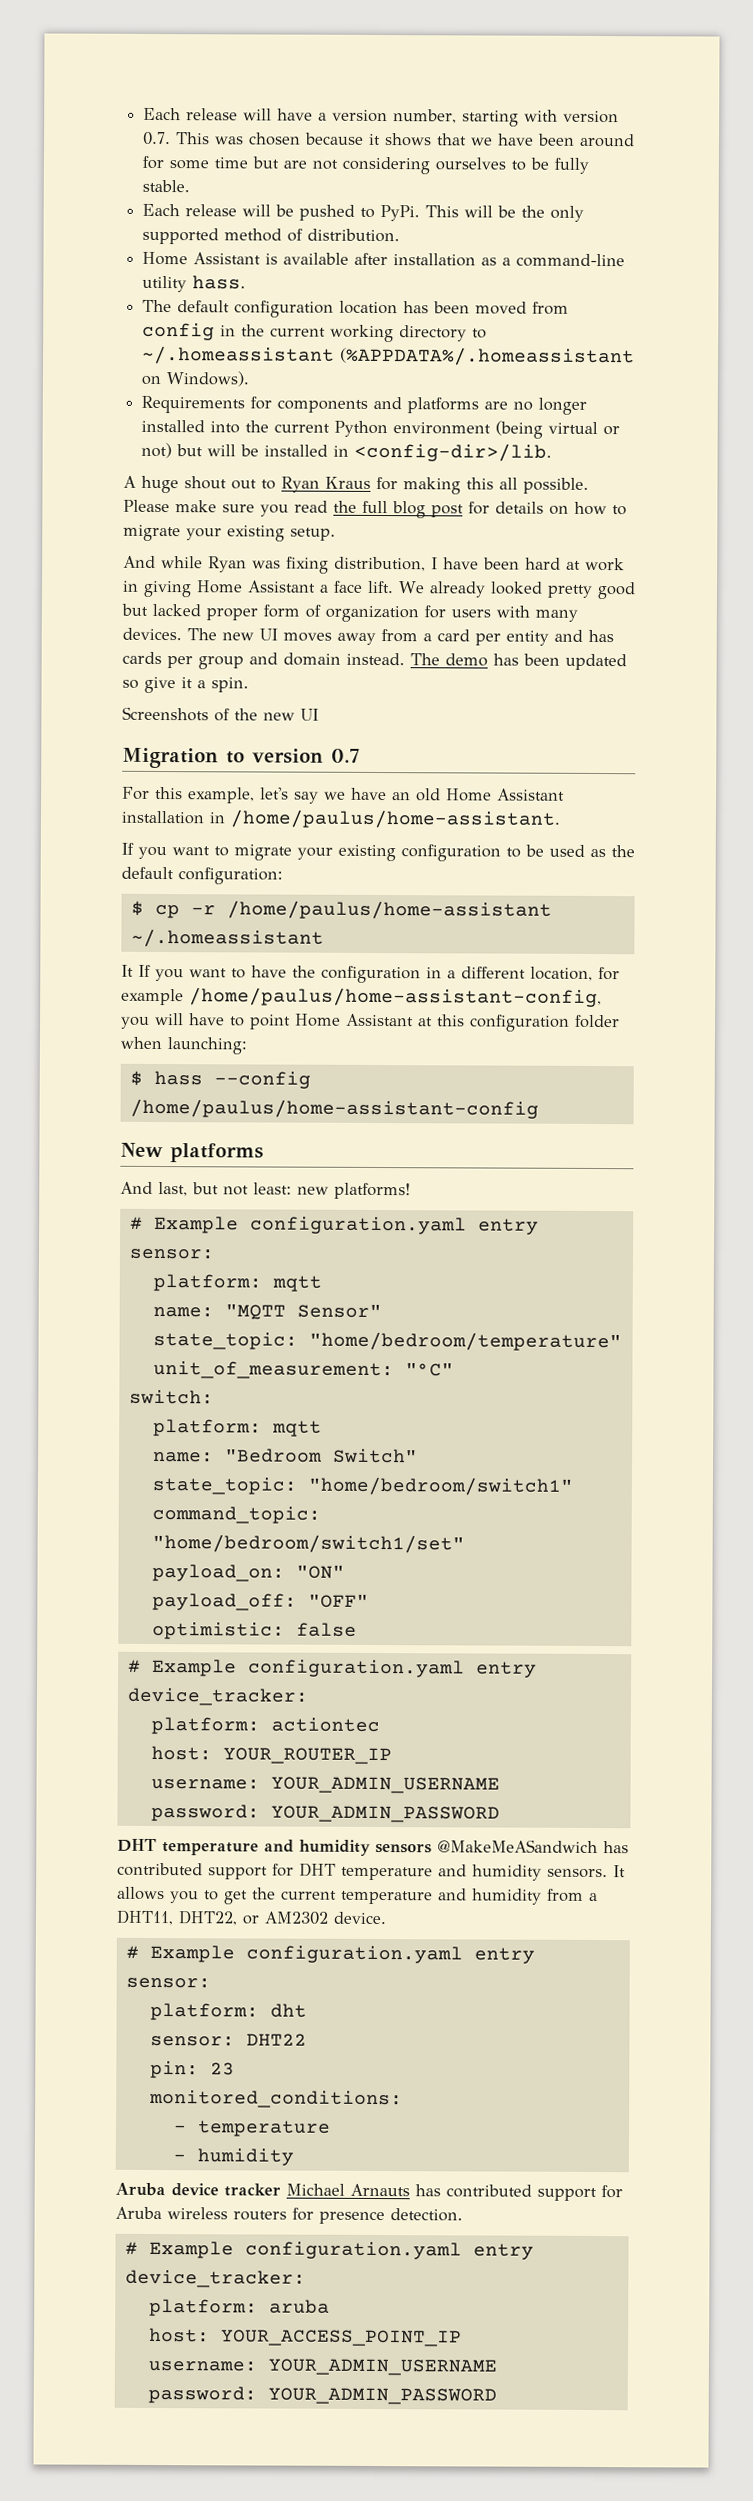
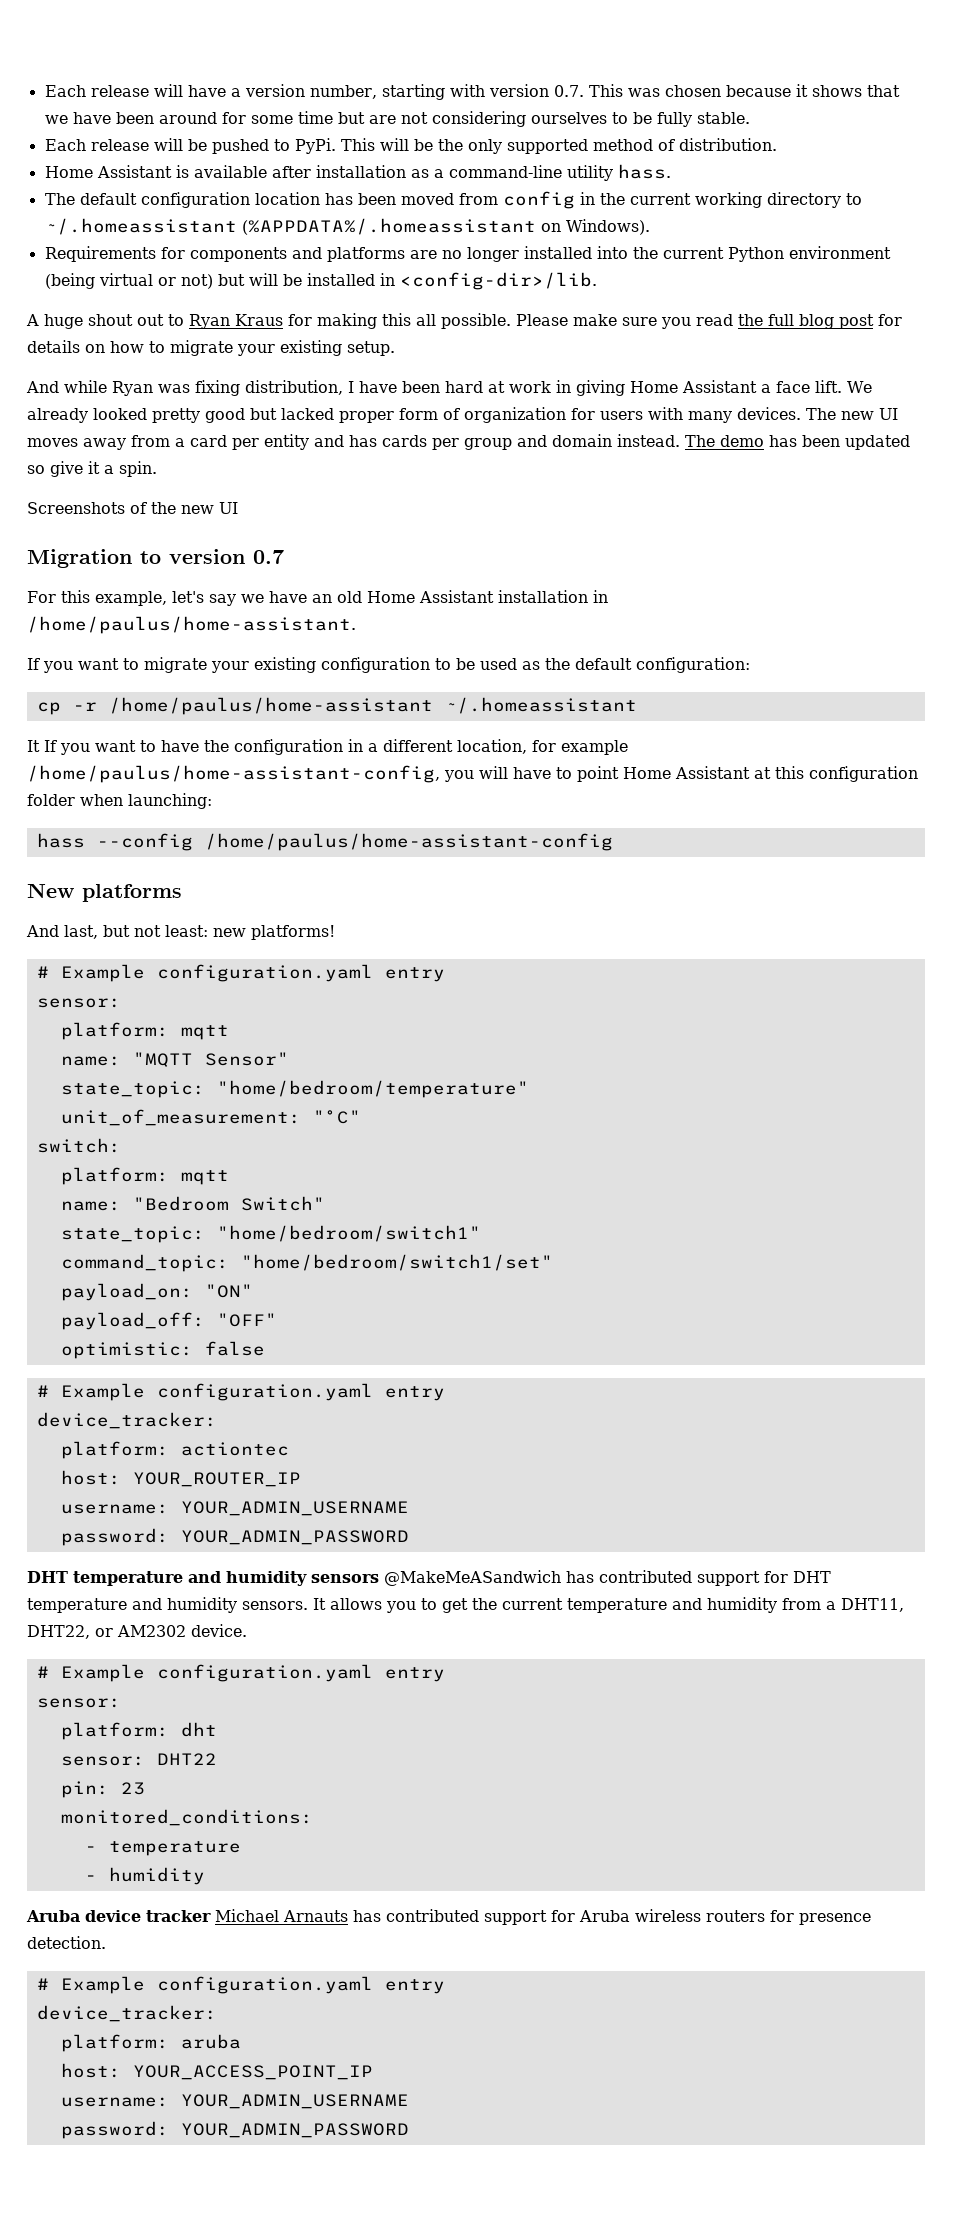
- $ cp -r /home/paulus/home-assistant ~/.homeassistant
+ cp -r /home/paulus/home-assistant ~/.homeassistant
- $ hass --config /home/paulus/home-assistant-config
+ hass --config /home/paulus/home-assistant-config

